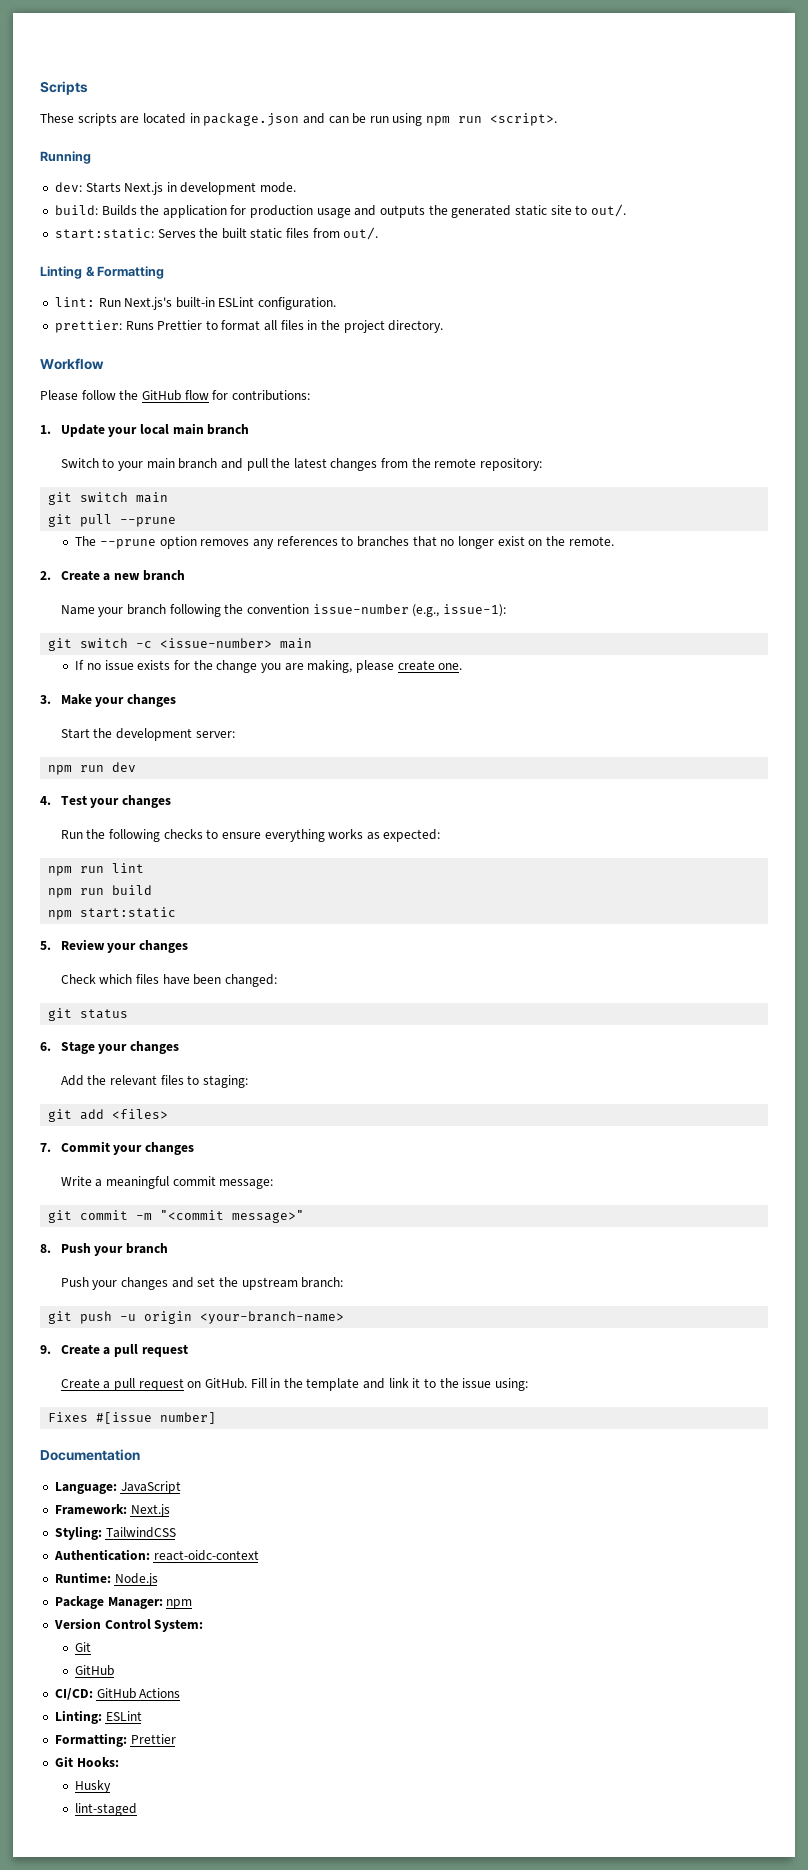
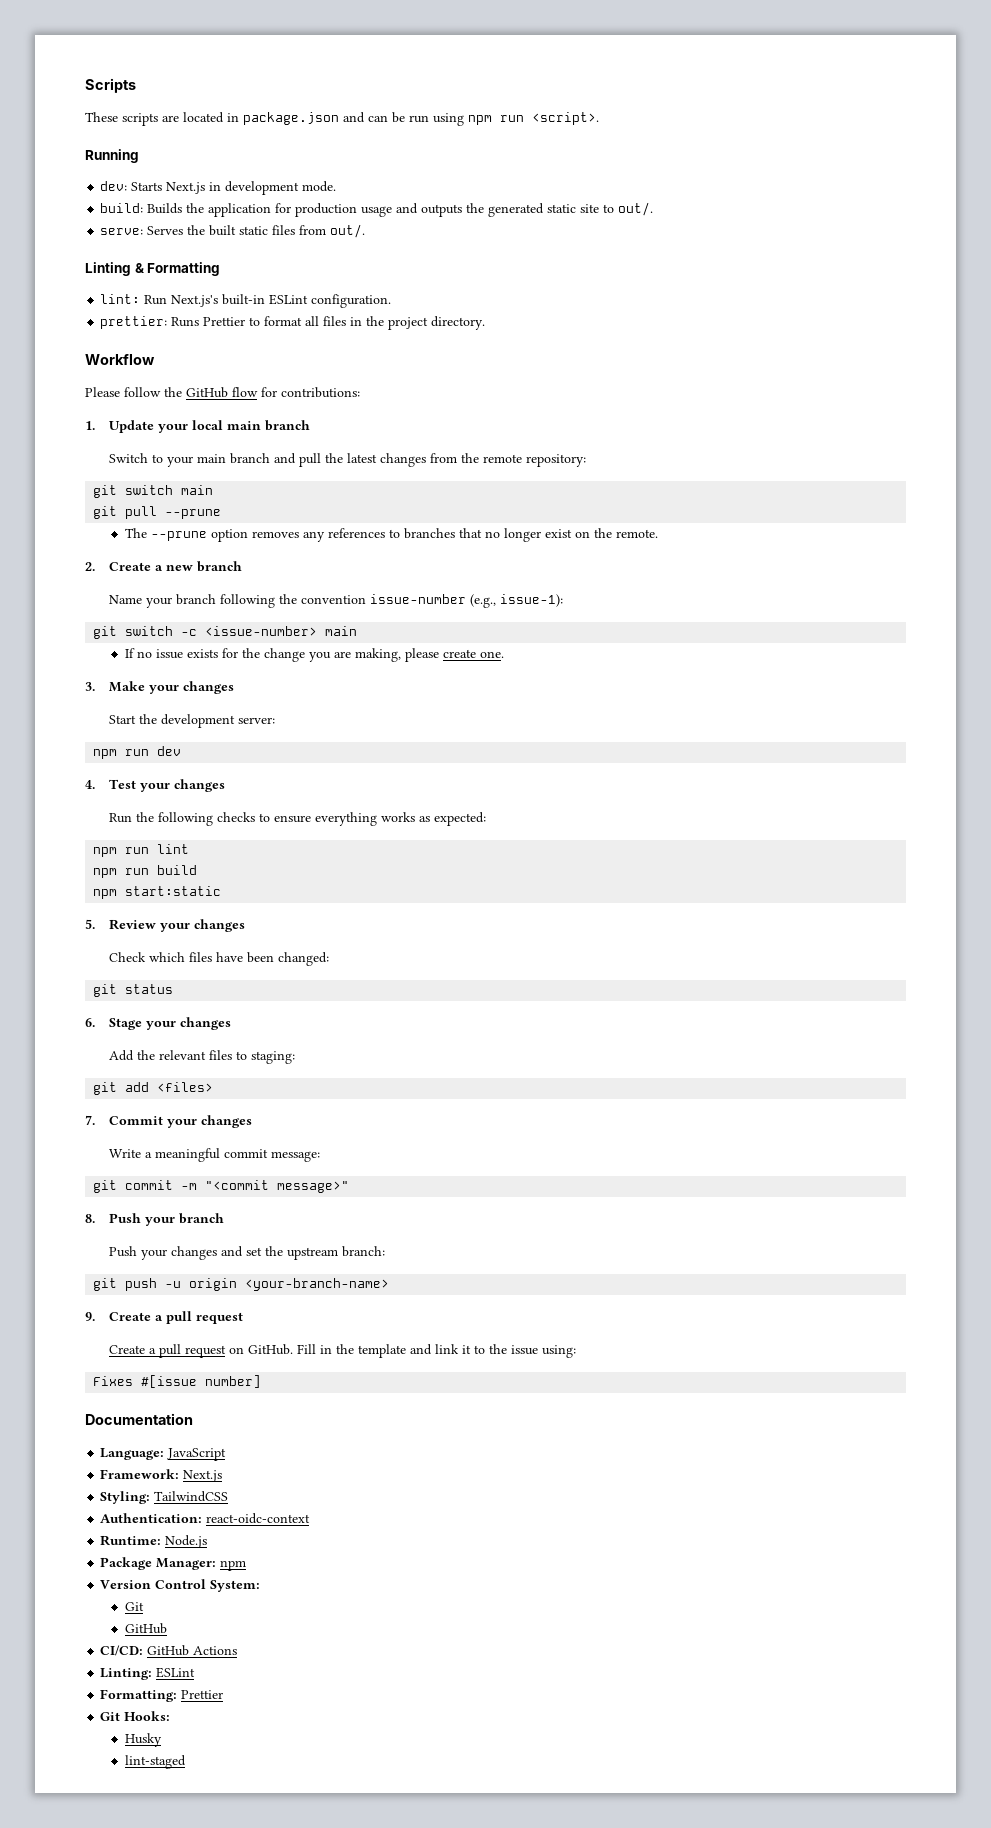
- start:static: Serves the built static files from out/.
+ serve: Serves the built static files from out/.

